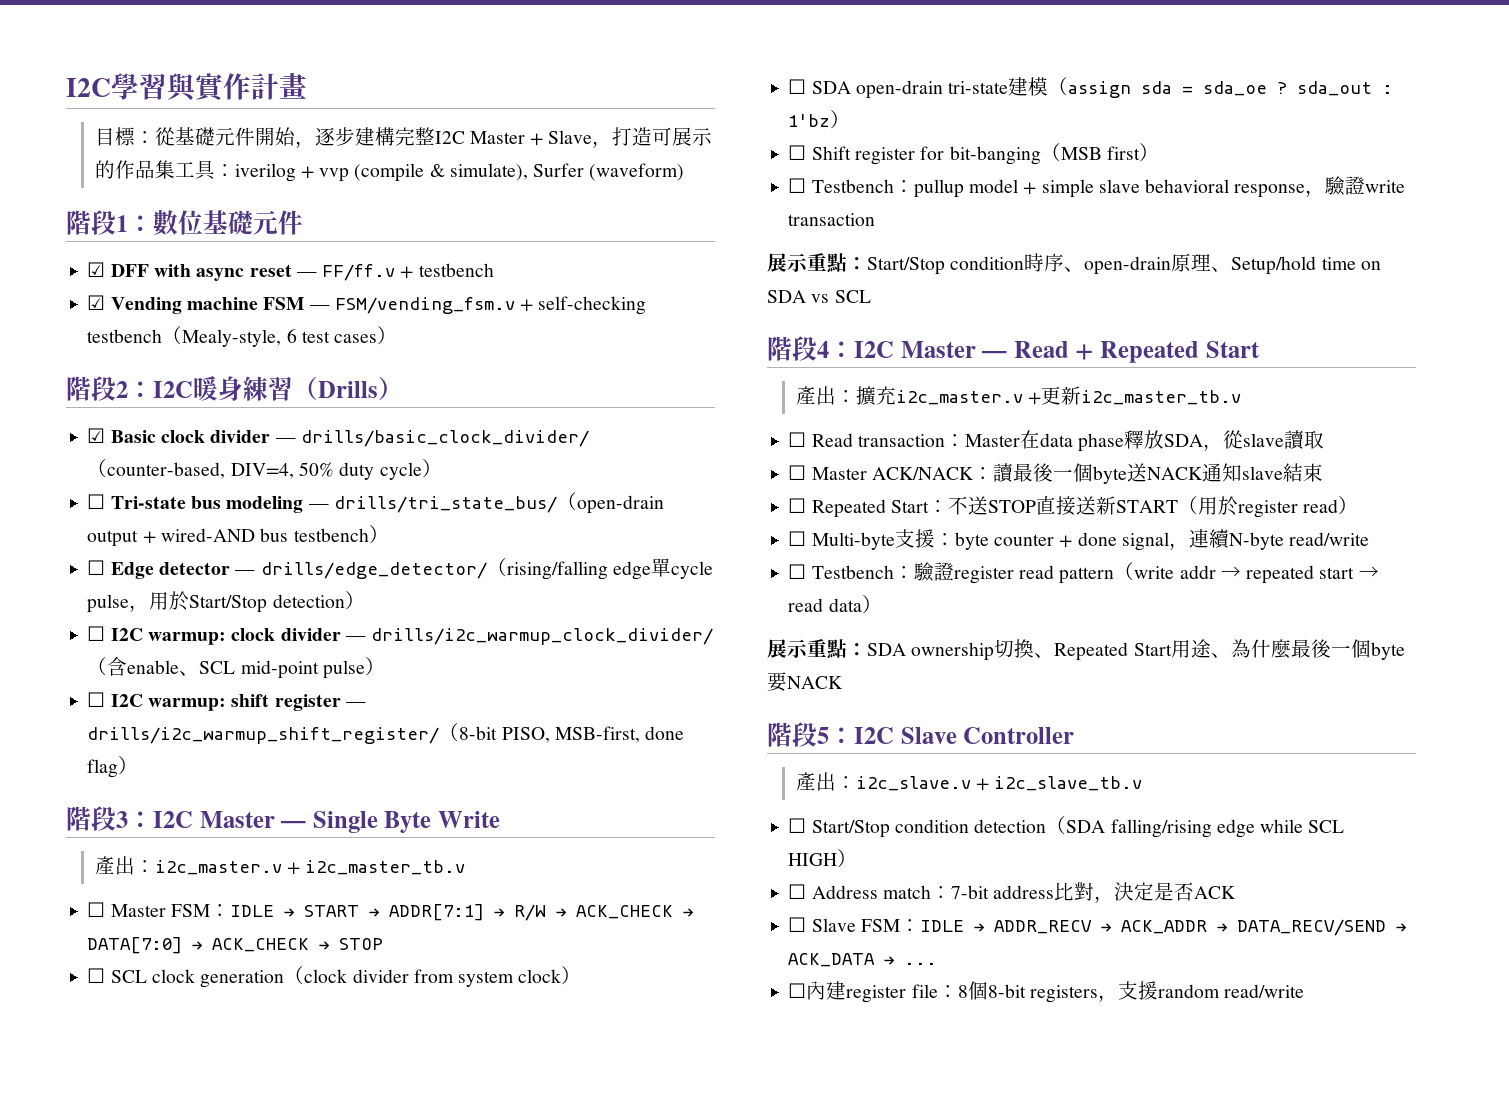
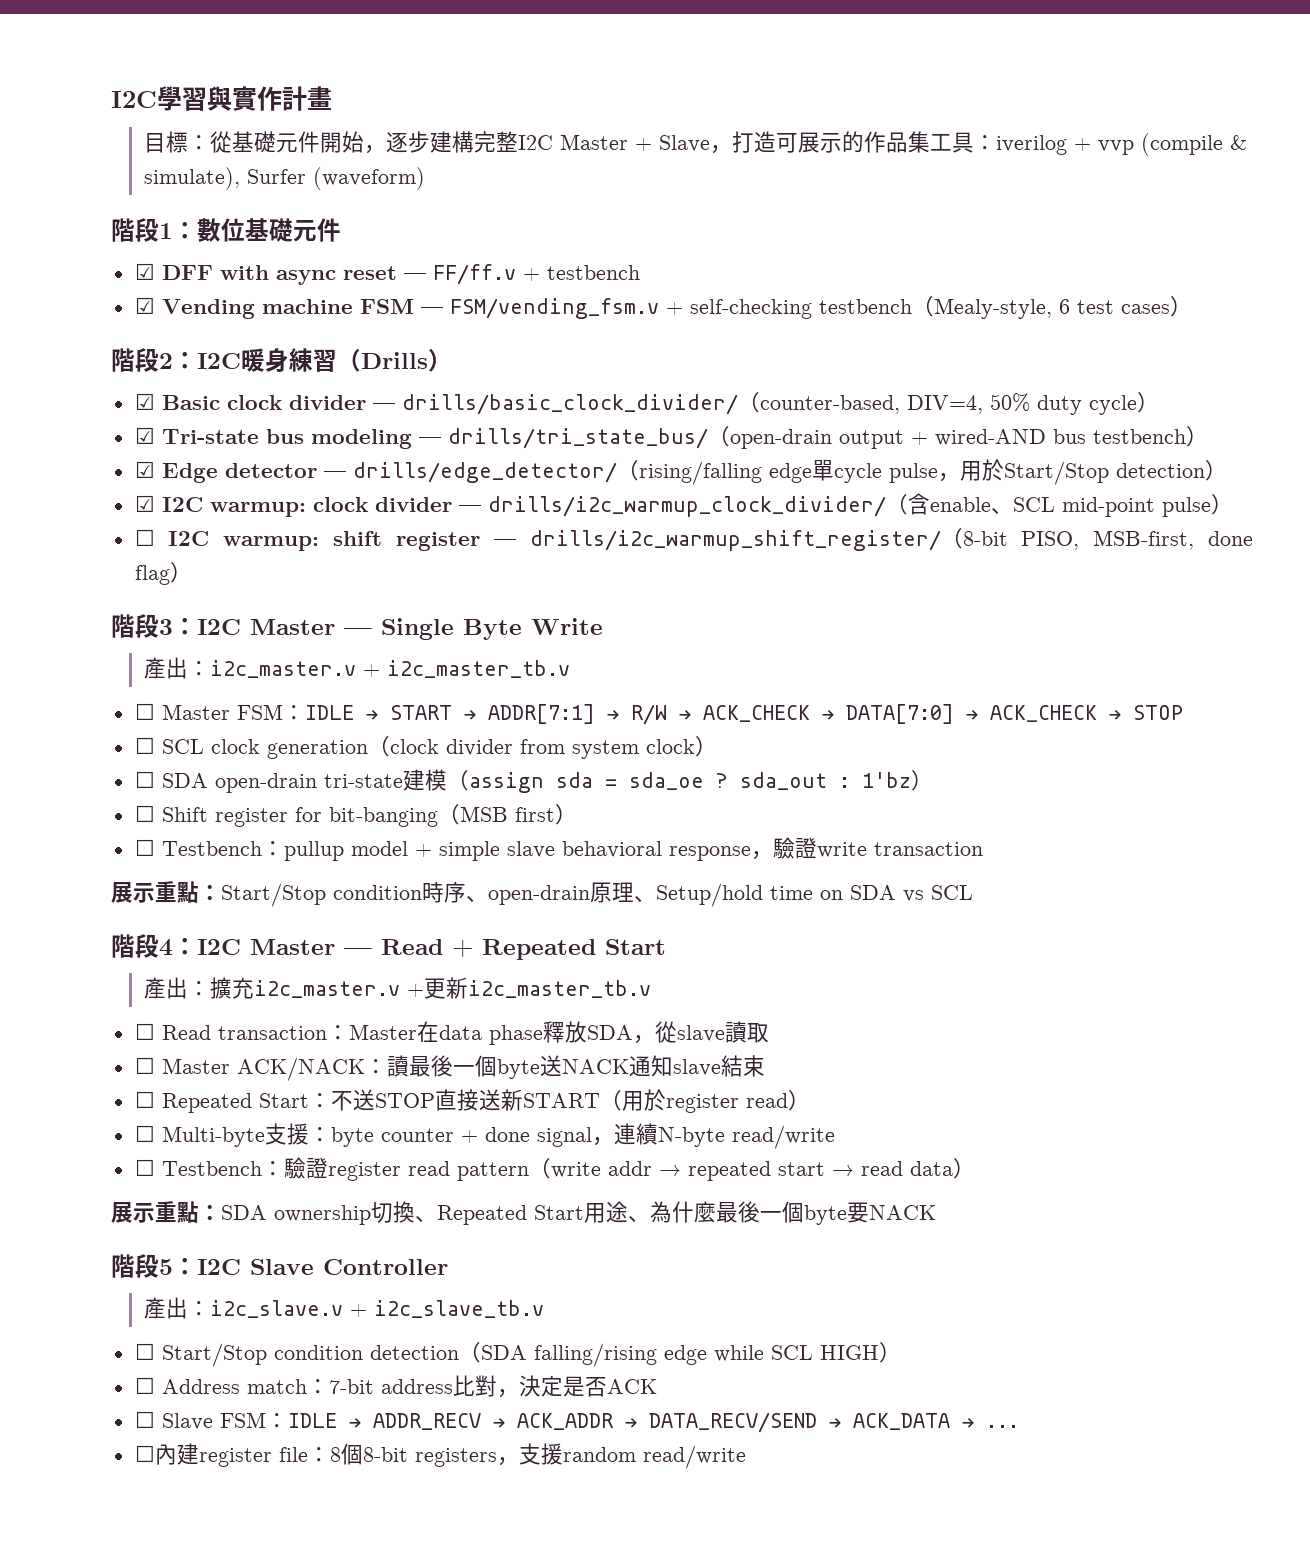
- ☐ Tri-state bus modeling — drills/tri_state_bus/（open-drain output + wired-AND bus testbench）
+ ☑ Tri-state bus modeling — drills/tri_state_bus/（open-drain output + wired-AND bus testbench）
- ☐ Edge detector — drills/edge_detector/（rising/falling edge單cycle pulse，用於Start/Stop detection）
+ ☑ Edge detector — drills/edge_detector/（rising/falling edge單cycle pulse，用於Start/Stop detection）
- ☐ I2C warmup: clock divider — drills/i2c_warmup_clock_divider/（含enable、SCL mid-point pulse）
+ ☑ I2C warmup: clock divider — drills/i2c_warmup_clock_divider/（含enable、SCL mid-point pulse）

